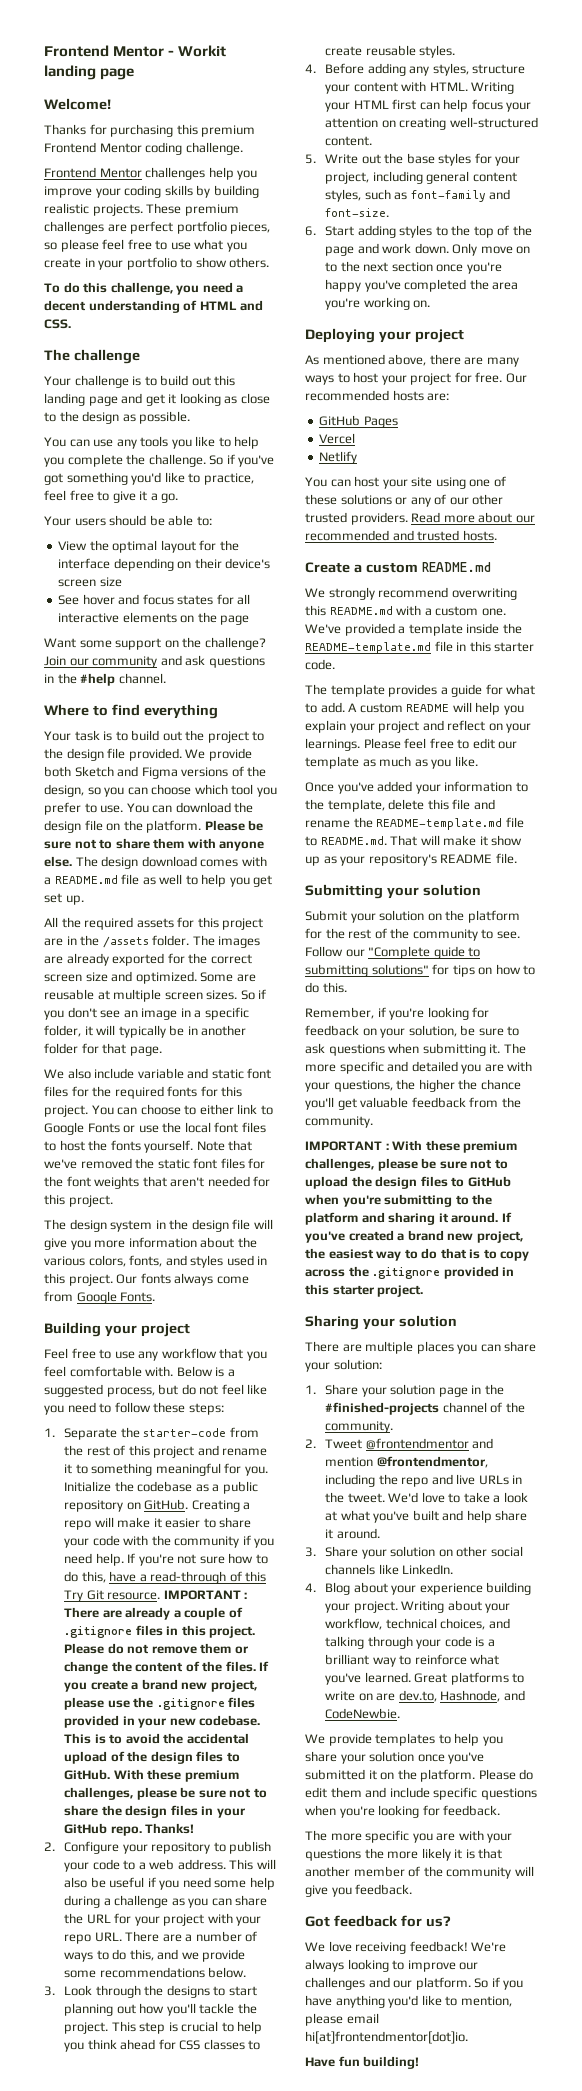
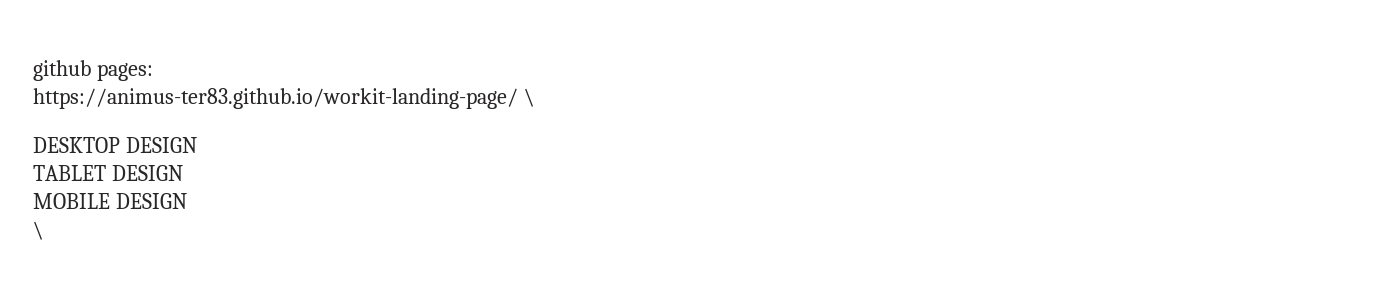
- Frontend Mentor - Workit landing page
- Welcome!
- Thanks for purchasing this premium Frontend Mentor coding challenge.
- Frontend Mentor challenges help you improve your coding skills by building realistic projects. These premium challenges are perfect portfolio pieces, so please feel free to use what you create in your portfolio to show others.
- To do this challenge, you need a decent understanding of HTML and CSS.
- The challenge
- Your challenge is to build out this landing page and get it looking as close to the design as possible.
- You can use any tools you like to help you complete the challenge. So if you've got something you'd like to practice, feel free to give it a go.
- Your users should be able to:
- View the optimal layout for the interface depending on their device's screen size
- See hover and focus states for all interactive elements on the page
- Want some support on the challenge? Join our community and ask questions in the #help channel.
- Where to find everything
- Your task is to build out the project to the design file provided. We provide both Sketch and Figma versions of the design, so you can choose which tool you prefer to use. You can download the design file on the platform. Please be sure not to share them with anyone else. The design download comes with a README.md file as well to help you get set up.
- All the required assets for this project are in the /assets folder. The images are already exported for the correct screen size and optimized. Some are reusable at multiple screen sizes. So if you don't see an image in a specific folder, it will typically be in another folder for that page.
- We also include variable and static font files for the required fonts for this project. You can choose to either link to Google Fonts or use the local font files to host the fonts yourself. Note that we've removed the static font files for the font weights that aren't needed for this project.
- The design system in the design file will give you more information about the various colors, fonts, and styles used in this project. Our fonts always come from Google Fonts.
- Building your project
- Feel free to use any workflow that you feel comfortable with. Below is a suggested process, but do not feel like you need to follow these steps:
- 1. Separate the starter-code from the rest of this project and rename it to something meaningful for you. Initialize the codebase as a public repository on GitHub. Creating a repo will make it easier to share your code with the community if you need help. If you're not sure how to do this, have a read-through of this Try Git resource. IMPORTANT : There are already a couple of .gitignore files in this project. Please do not remove them or change the content of the files. If you create a brand new project, please use the .gitignore files provided in your new codebase. This is to avoid the accidental upload of the design files to GitHub. With these premium challenges, please be sure not to share the design files in your GitHub repo. Thanks!
- 2. Configure your repository to publish your code to a web address. This will also be useful if you need some help during a challenge as you can share the URL for your project with your repo URL. There are a number of ways to do this, and we provide some recommendations below.
- 3. Look through the designs to start planning out how you'll tackle the project. This step is crucial to help you think ahead for CSS classes to create reusable styles.
- 4. Before adding any styles, structure your content with HTML. Writing your HTML first can help focus your attention on creating well-structured content.
- 5. Write out the base styles for your project, including general content styles, such as font-family and font-size.
- 6. Start adding styles to the top of the page and work down. Only move on to the next section once you're happy you've completed the area you're working on.
- Deploying your project
- As mentioned above, there are many ways to host your project for free. Our recommended hosts are:
- GitHub Pages
- Vercel
- Netlify
- You can host your site using one of these solutions or any of our other trusted providers. Read more about our recommended and trusted hosts.
- Create a custom README.md
- We strongly recommend overwriting this README.md with a custom one. We've provided a template inside the README-template.md file in this starter code.
- The template provides a guide for what to add. A custom README will help you explain your project and reflect on your learnings. Please feel free to edit our template as much as you like.
- Once you've added your information to the template, delete this file and rename the README-template.md file to README.md. That will make it show up as your repository's README file.
- Submitting your solution
- Submit your solution on the platform for the rest of the community to see. Follow our "Complete guide to submitting solutions" for tips on how to do this.
- Remember, if you're looking for feedback on your solution, be sure to ask questions when submitting it. The more specific and detailed you are with your questions, the higher the chance you'll get valuable feedback from the community.
- IMPORTANT : With these premium challenges, please be sure not to upload the design files to GitHub when you're submitting to the platform and sharing it around. If you've created a brand new project, the easiest way to do that is to copy across the .gitignore provided in this starter project.
- Sharing your solution
- There are multiple places you can share your solution:
- 1. Share your solution page in the #finished-projects channel of the community.
- 2. Tweet @frontendmentor and mention @frontendmentor, including the repo and live URLs in the tweet. We'd love to take a look at what you've built and help share it around.
- 3. Share your solution on other social channels like LinkedIn.
- 4. Blog about your experience building your project. Writing about your workflow, technical choices, and talking through your code is a brilliant way to reinforce what you've learned. Great platforms to write on are dev.to, Hashnode, and CodeNewbie.
- We provide templates to help you share your solution once you've submitted it on the platform. Please do edit them and include specific questions when you're looking for feedback.
- The more specific you are with your questions the more likely it is that another member of the community will give you feedback.
- Got feedback for us?
- We love receiving feedback! We're always looking to improve our challenges and our platform. So if you have anything you'd like to mention, please email hi[at]frontendmentor[dot]io.
- Have fun building!
+ github pages:
+ https://animus-ter83.github.io/workit-landing-page/ \
+ DESKTOP DESIGN
+ TABLET DESIGN
+ MOBILE DESIGN
+ \

